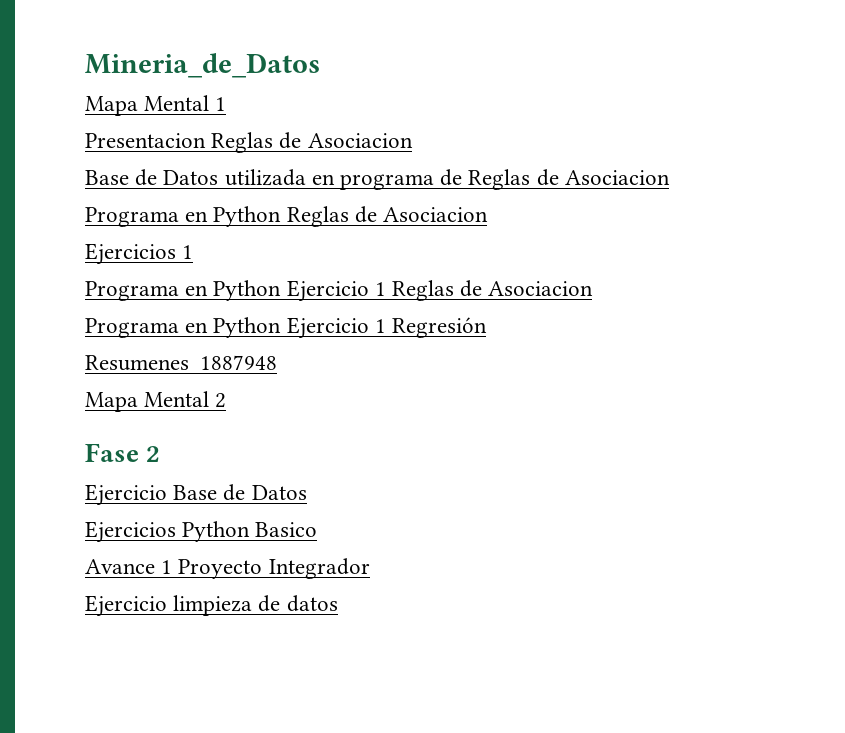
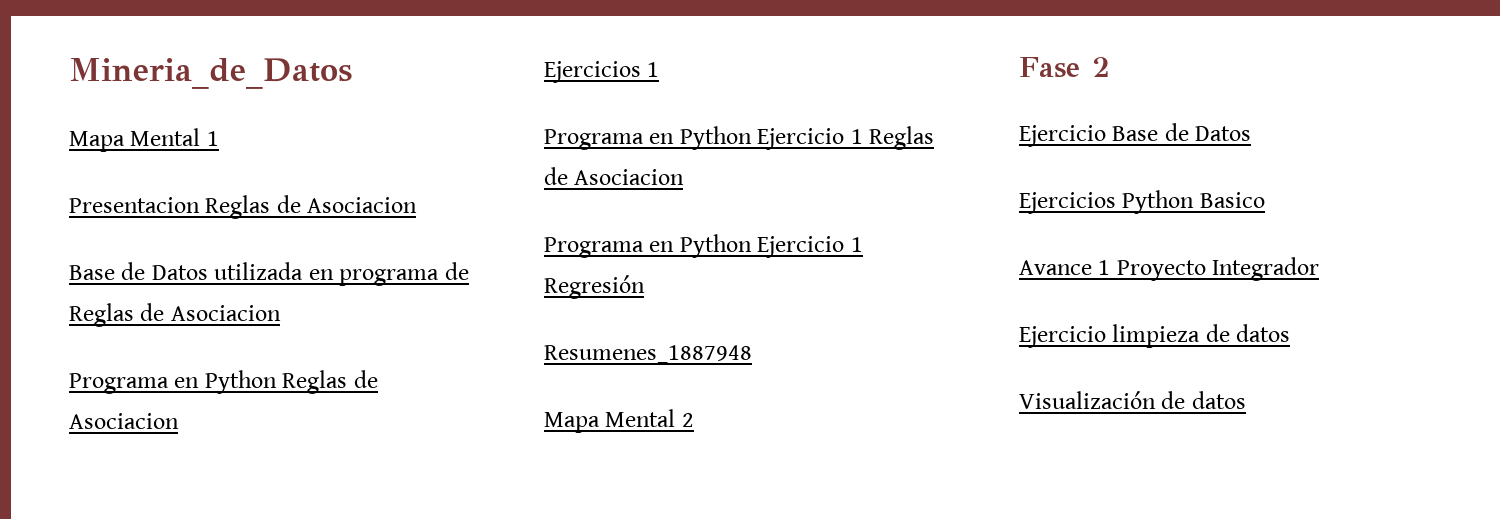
+ Visualización de datos

